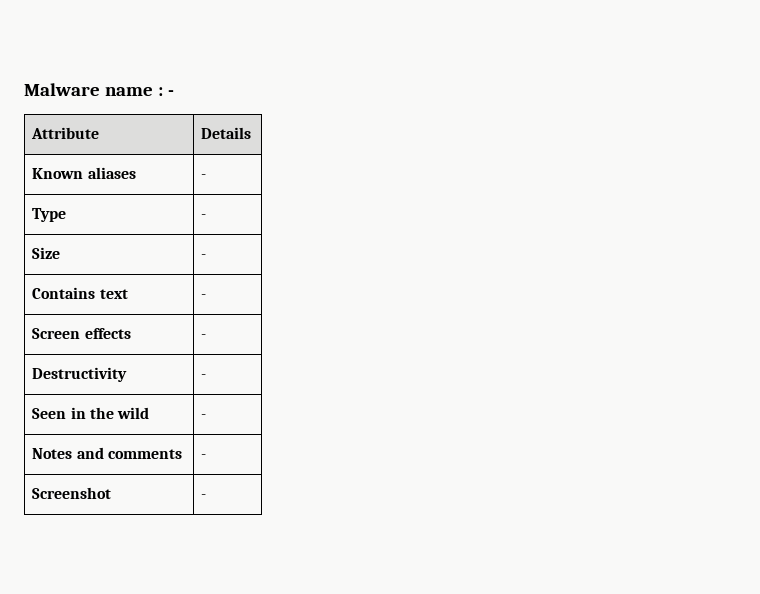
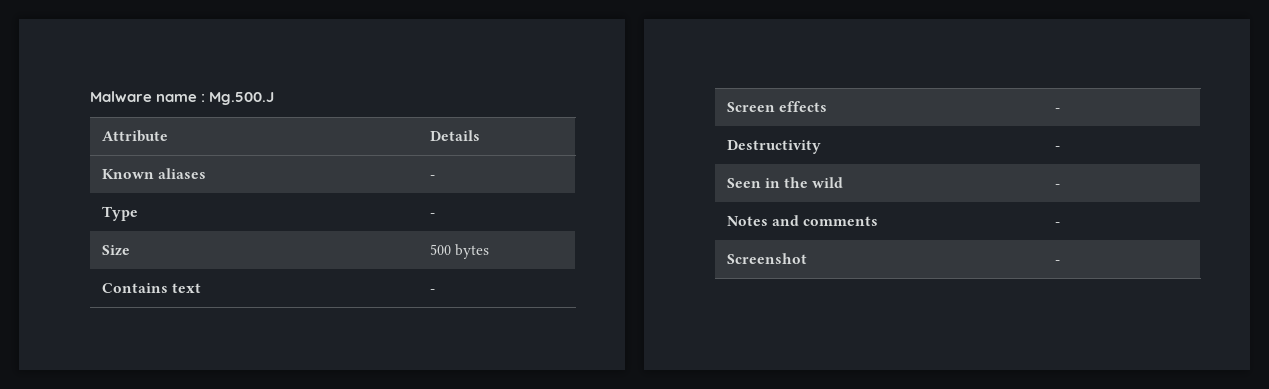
- Malware name : -
+ Malware name : Mg.500.J
- Size | -
+ Size | 500 bytes

